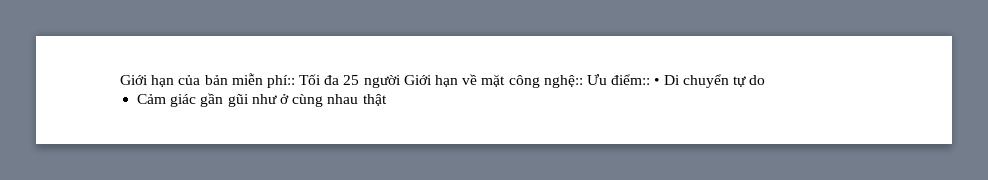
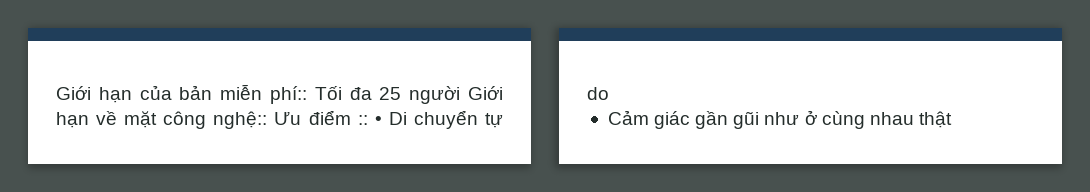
- Giới hạn của bản miễn phí:: Tối đa 25 người Giới hạn về mặt công nghệ:: Ưu điểm:: • Di chuyển tự do
+ Giới hạn của bản miễn phí:: Tối đa 25 người Giới hạn về mặt công nghệ:: Ưu điểm :: • Di chuyển tự do

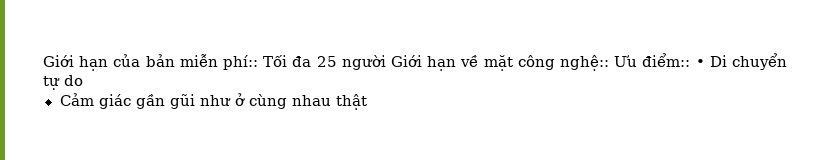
- Giới hạn của bản miễn phí:: Tối đa 25 người Giới hạn về mặt công nghệ:: Ưu điểm :: • Di chuyển tự do
+ Giới hạn của bản miễn phí:: Tối đa 25 người Giới hạn về mặt công nghệ:: Ưu điểm:: • Di chuyển tự do

